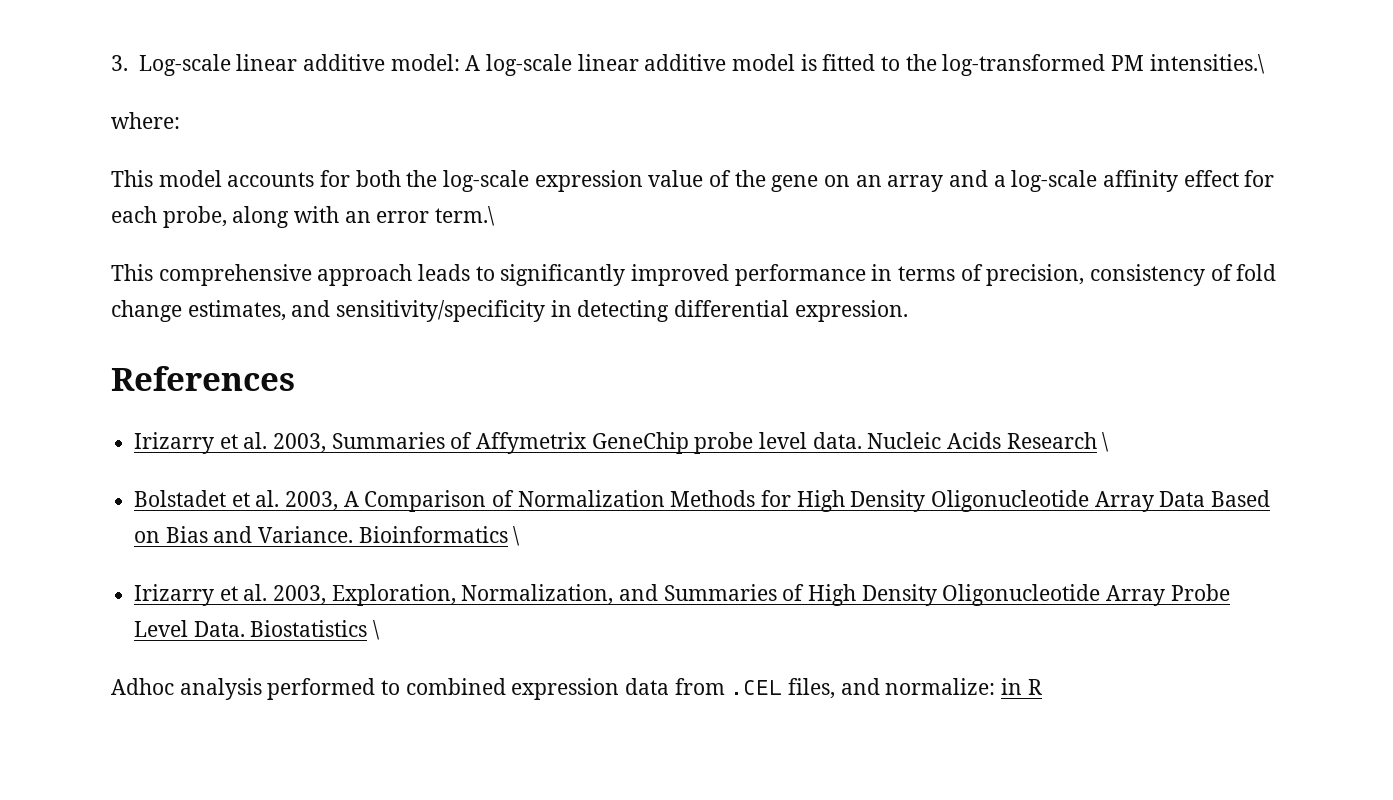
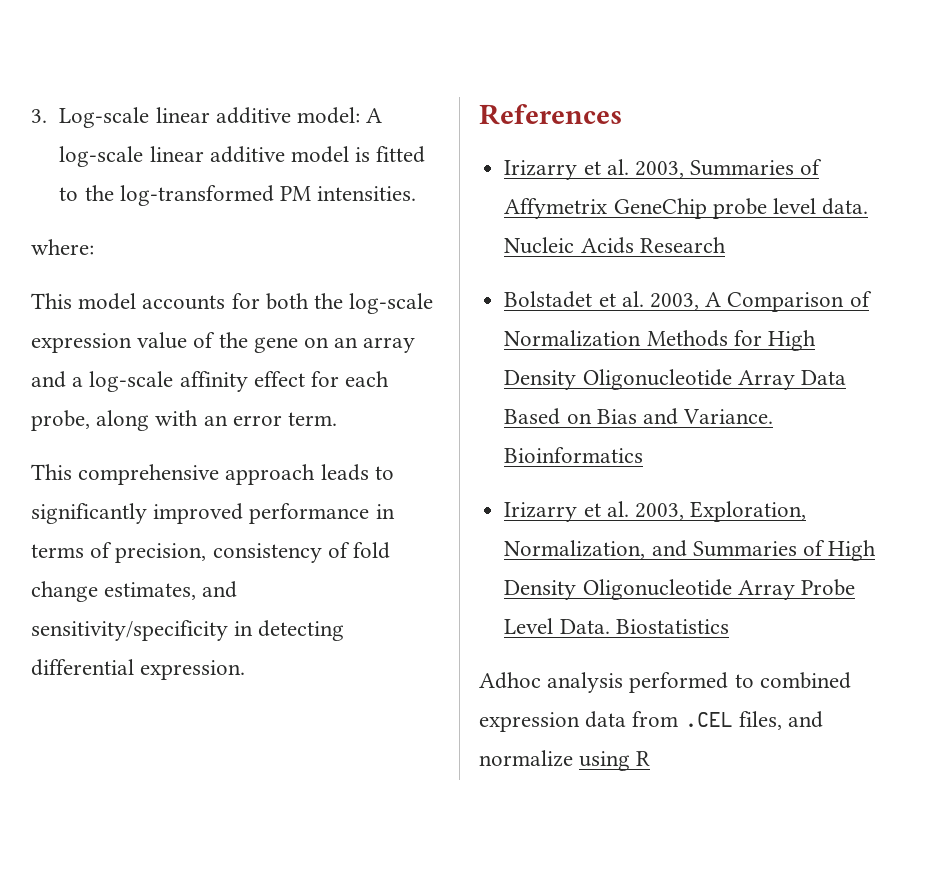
- 3. Log-scale linear additive model: A log-scale linear additive model is fitted to the log-transformed PM intensities.\
+ 3. Log-scale linear additive model: A log-scale linear additive model is fitted to the log-transformed PM intensities.
- This model accounts for both the log-scale expression value of the gene on an array and a log-scale affinity effect for each probe, along with an error term.\
+ This model accounts for both the log-scale expression value of the gene on an array and a log-scale affinity effect for each probe, along with an error term.
- Nucleic Acids Research \
+ Nucleic Acids Research
- Bioinformatics \
+ Bioinformatics
- Biostatistics \
+ Biostatistics
- Adhoc analysis performed to combined expression data from .CEL files, and normalize: in R
+ Adhoc analysis performed to combined expression data from .CEL files, and normalize using R

